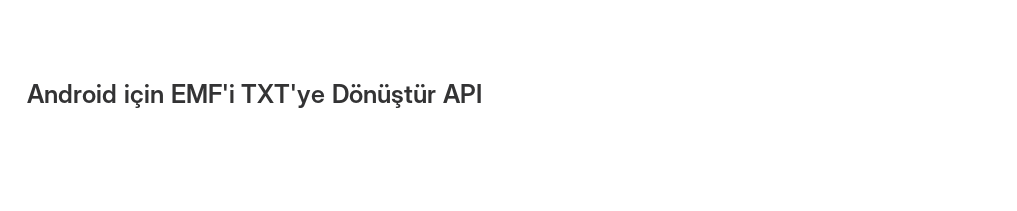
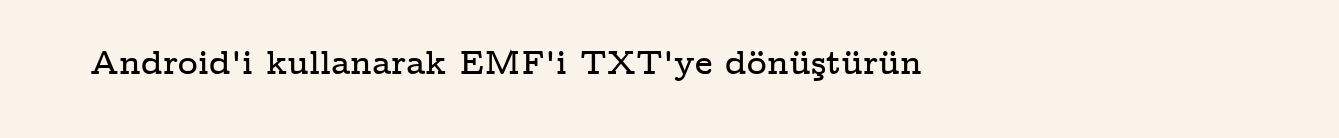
- Android için EMF'i TXT'ye Dönüştür API
+ Android'i kullanarak EMF'i TXT'ye dönüştürün

